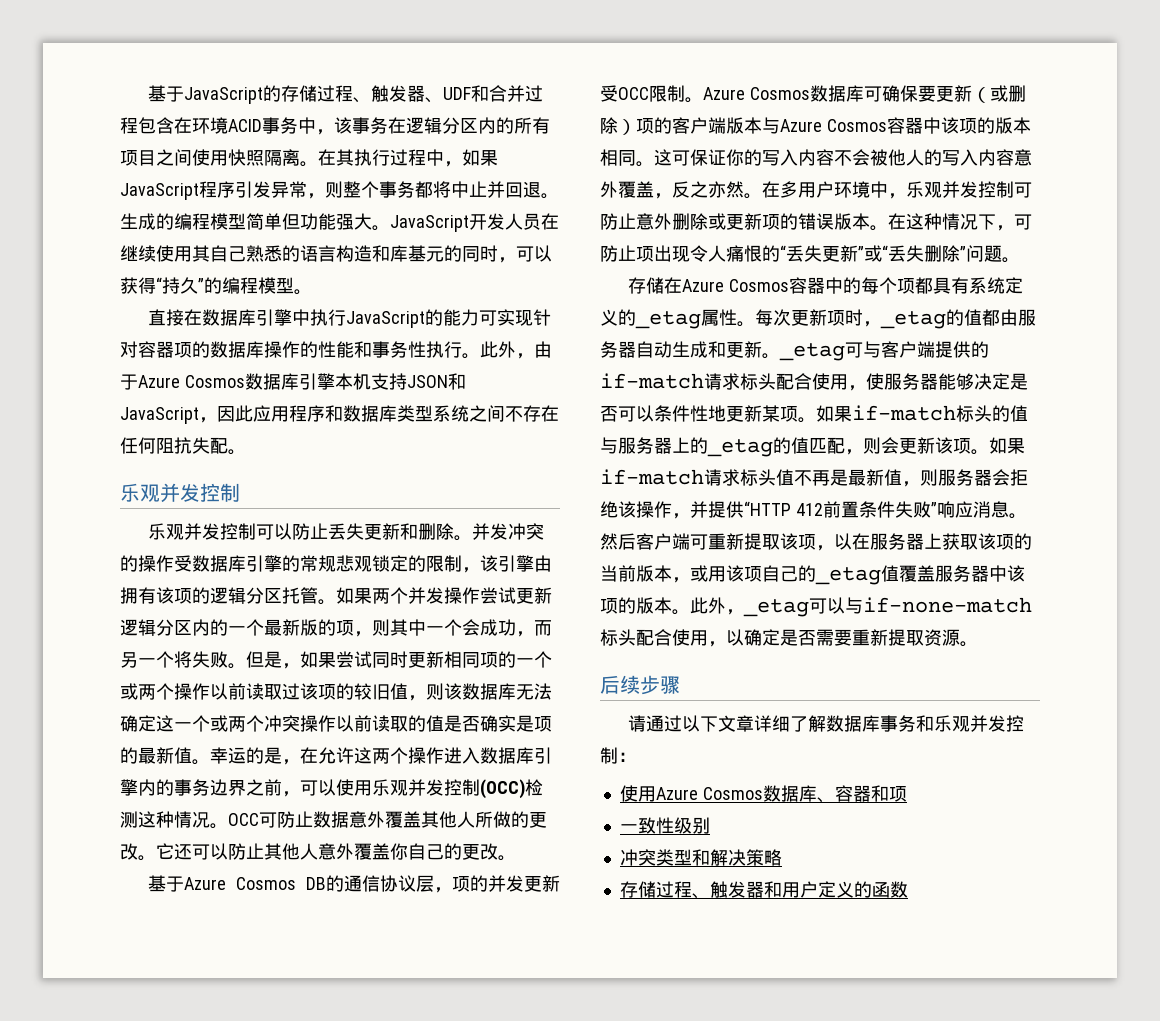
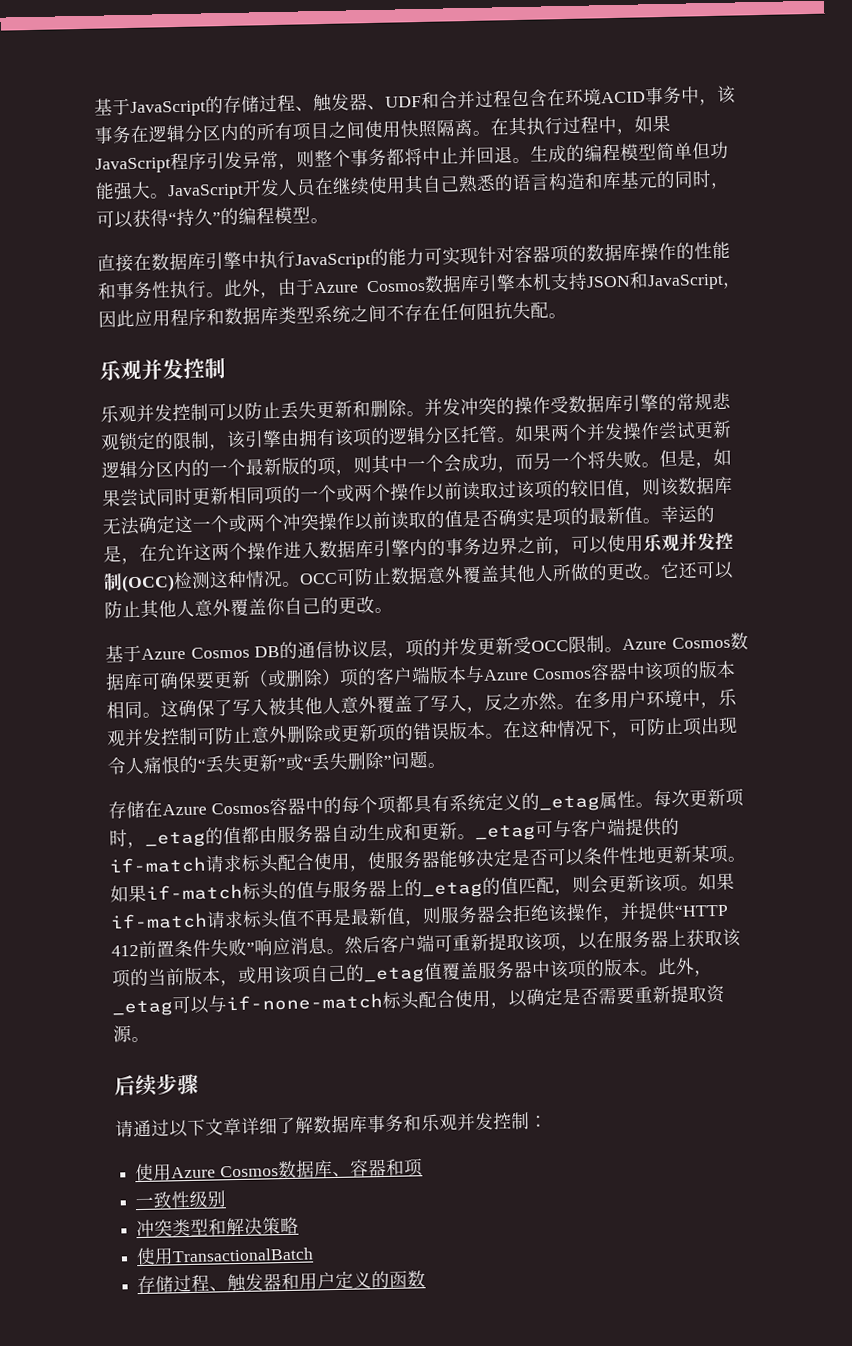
- 这可保证你的写入内容不会被他人的写入内容意外覆盖，反之亦然。
+ 这确保了写入被其他人意外覆盖了写入，反之亦然。
+ 使用TransactionalBatch

